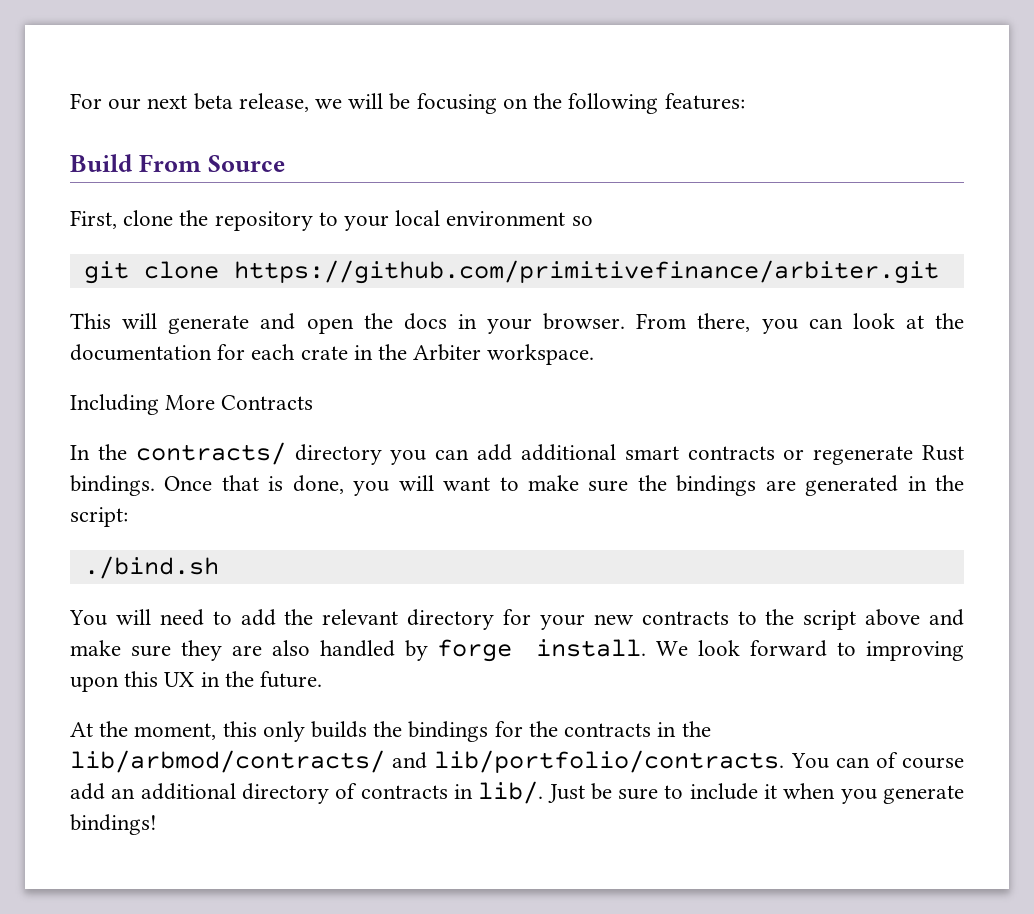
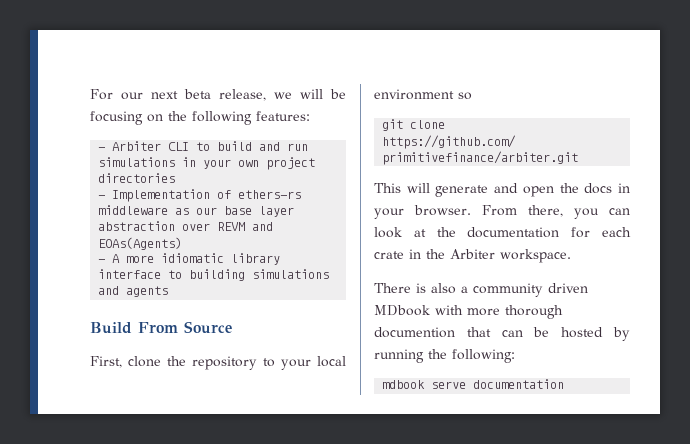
+ - Arbiter CLI to build and run simulations in your own project directories
+ - Implementation of ethers-rs middleware as our base layer abstraction over REVM and EOAs(Agents)
+ - A more idiomatic library interface to building simulations and agents
- Including More Contracts
- In the contracts/ directory you can add additional smart contracts or regenerate Rust bindings. Once that is done, you will want to make sure the bindings are generated in the script:
- ./bind.sh
- You will need to add the relevant directory for your new contracts to the script above and make sure they are also handled by forge install. We look forward to improving upon this UX in the future.
- At the moment, this only builds the bindings for the contracts in the lib/arbmod/contracts/ and lib/portfolio/contracts. You can of course add an additional directory of contracts in lib/. Just be sure to include it when you generate bindings!
+ There is also a community driven MDbook with more thorough documention that can be hosted by running the following:
+ mdbook serve documentation

